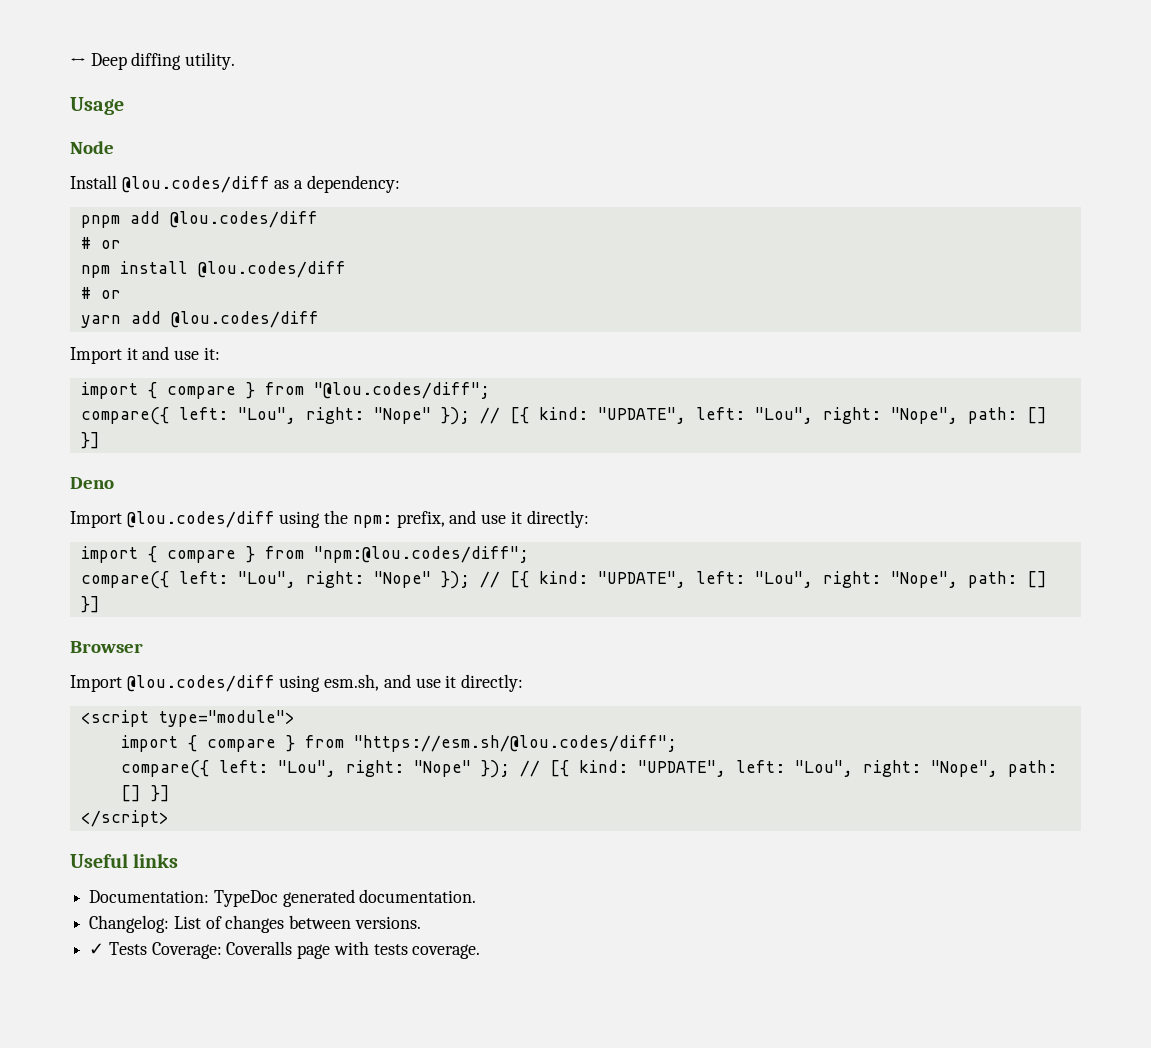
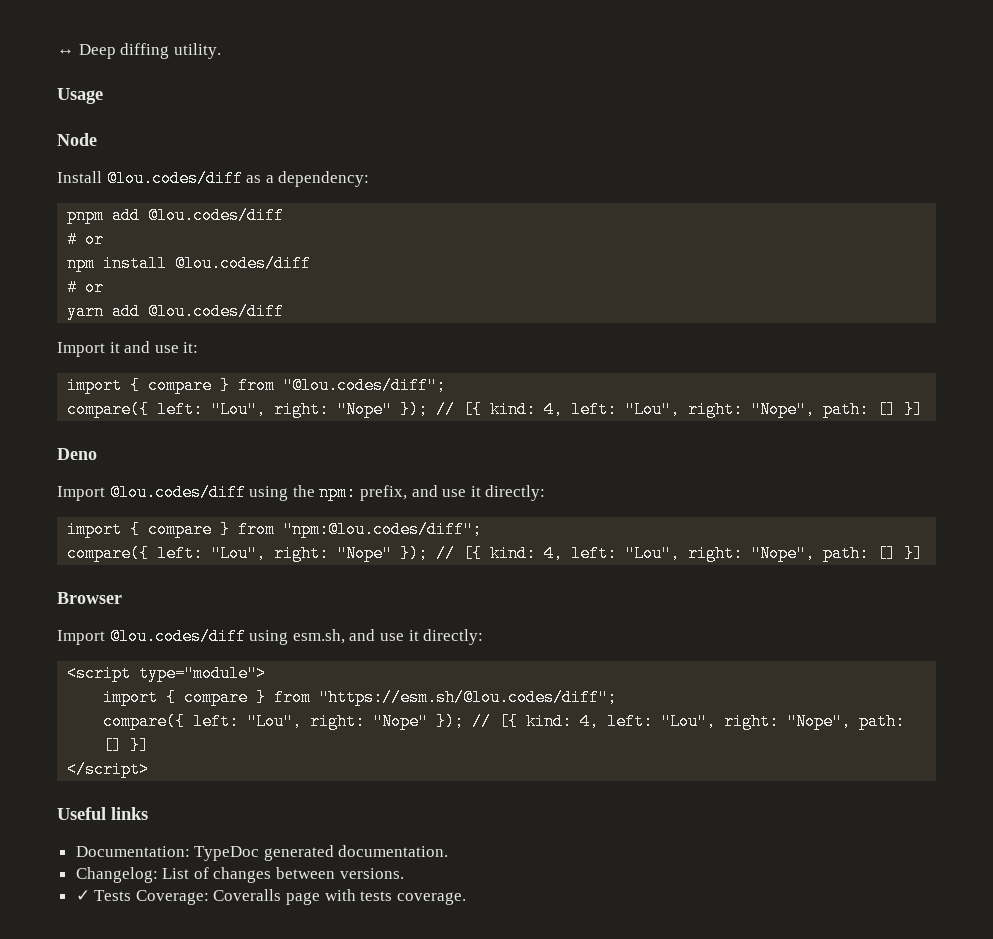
  import { compare } from "@lou.codes/diff";
- compare({ left: "Lou", right: "Nope" }); // [{ kind: "UPDATE", left: "Lou", right: "Nope", path: [] }]
+ compare({ left: "Lou", right: "Nope" }); // [{ kind: 4, left: "Lou", right: "Nope", path: [] }]
  import { compare } from "npm:@lou.codes/diff";
- compare({ left: "Lou", right: "Nope" }); // [{ kind: "UPDATE", left: "Lou", right: "Nope", path: [] }]
+ compare({ left: "Lou", right: "Nope" }); // [{ kind: 4, left: "Lou", right: "Nope", path: [] }]
  import { compare } from "https://esm.sh/@lou.codes/diff";
- compare({ left: "Lou", right: "Nope" }); // [{ kind: "UPDATE", left: "Lou", right: "Nope", path: [] }]
+ compare({ left: "Lou", right: "Nope" }); // [{ kind: 4, left: "Lou", right: "Nope", path: [] }]

